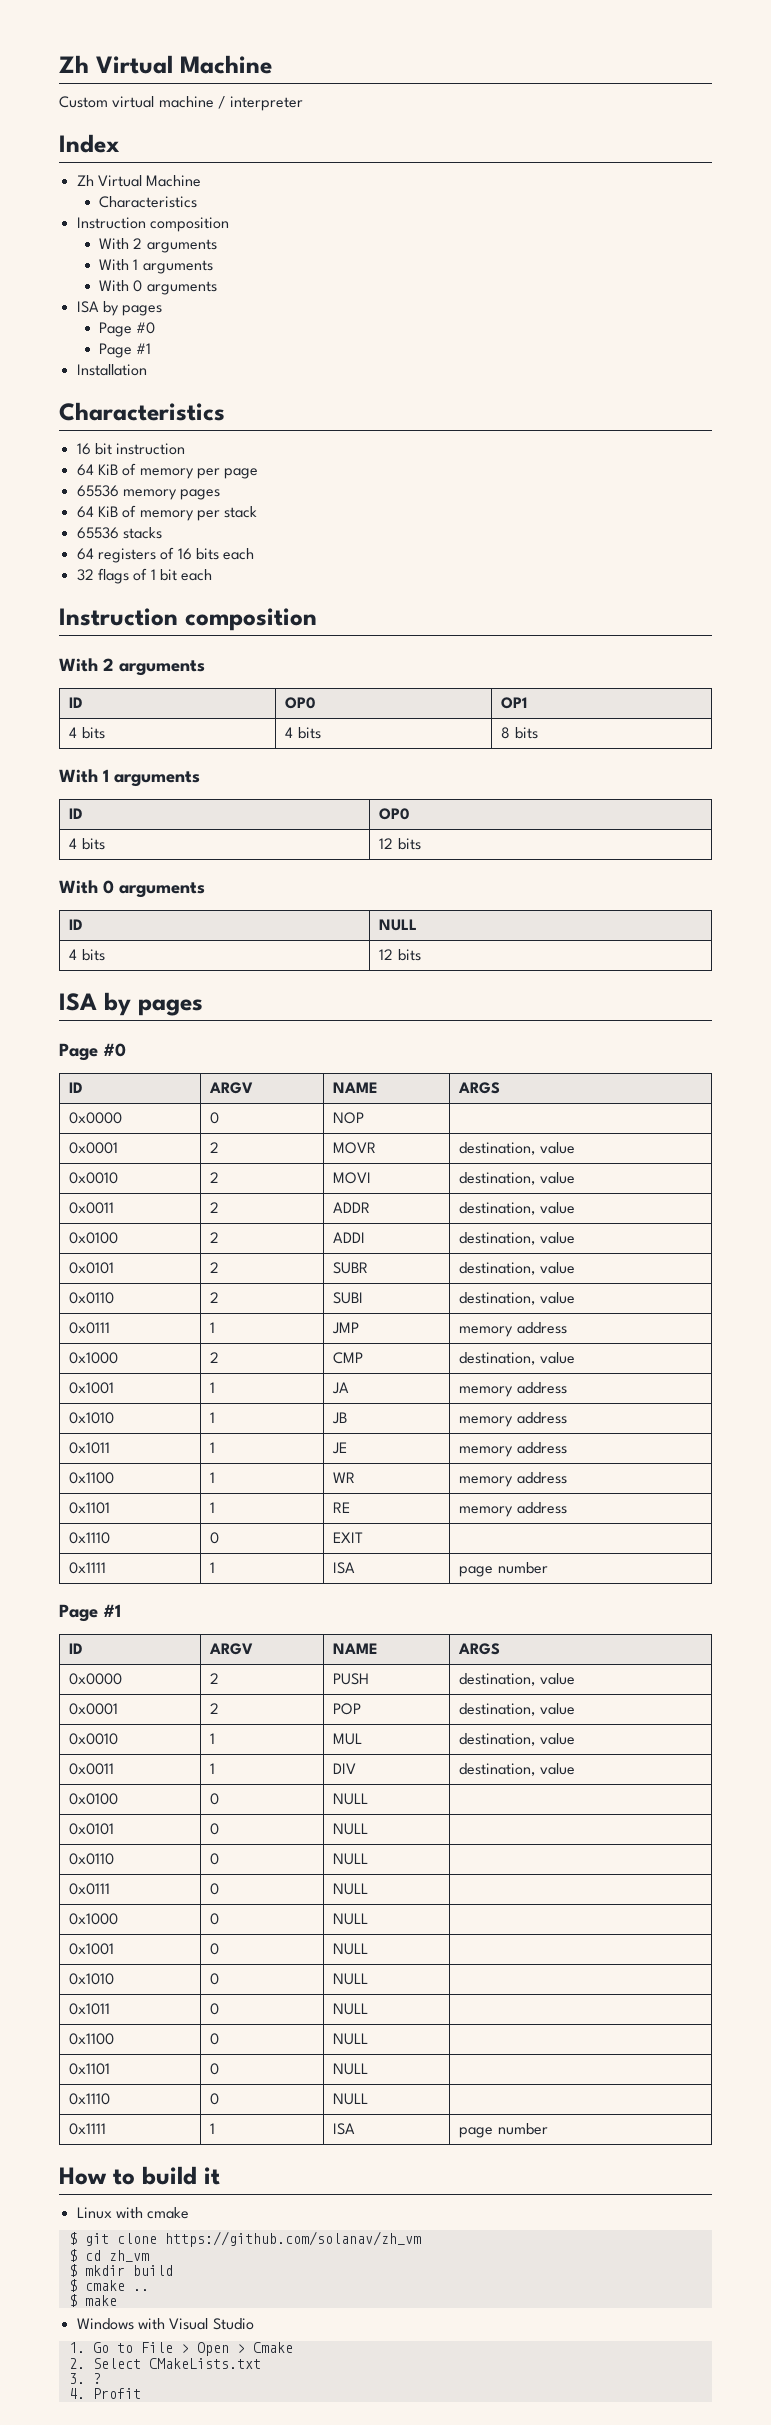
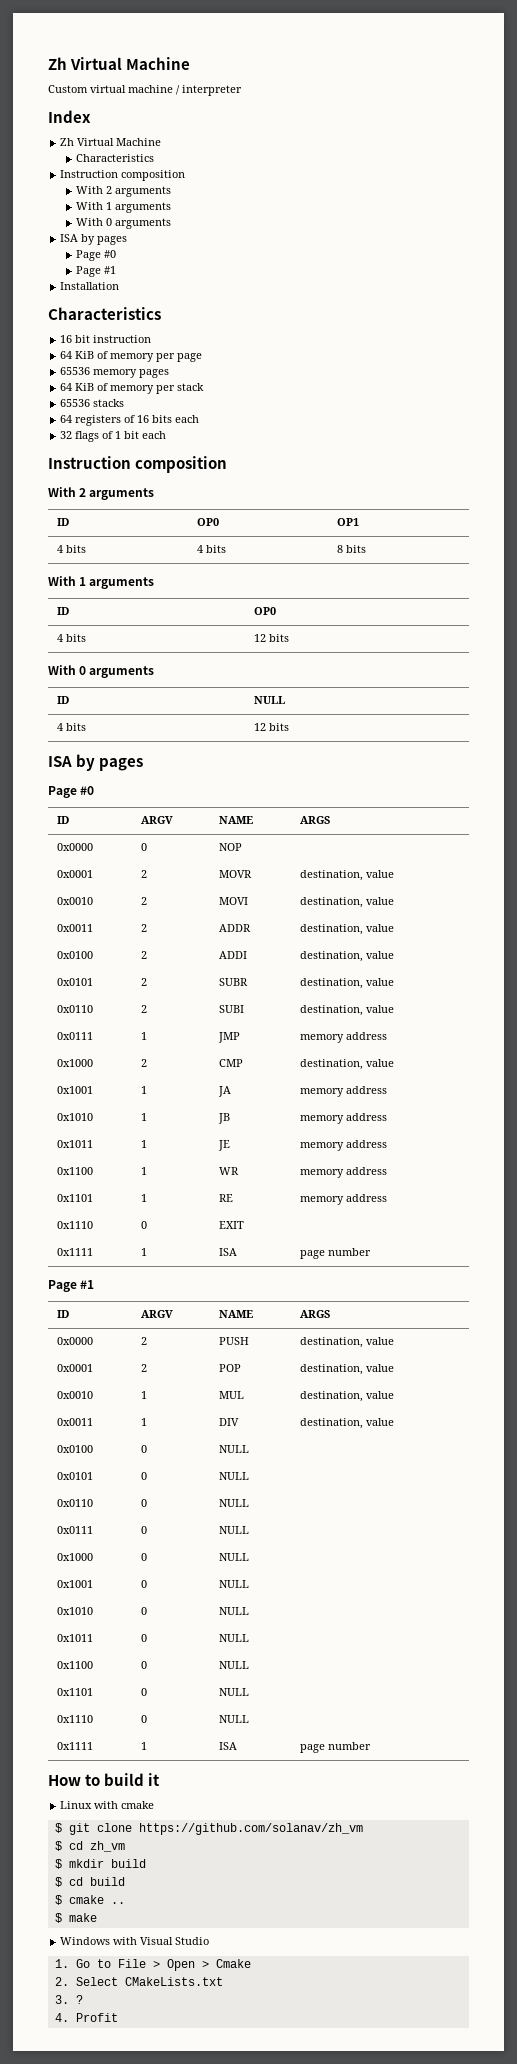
+ $ cd build

